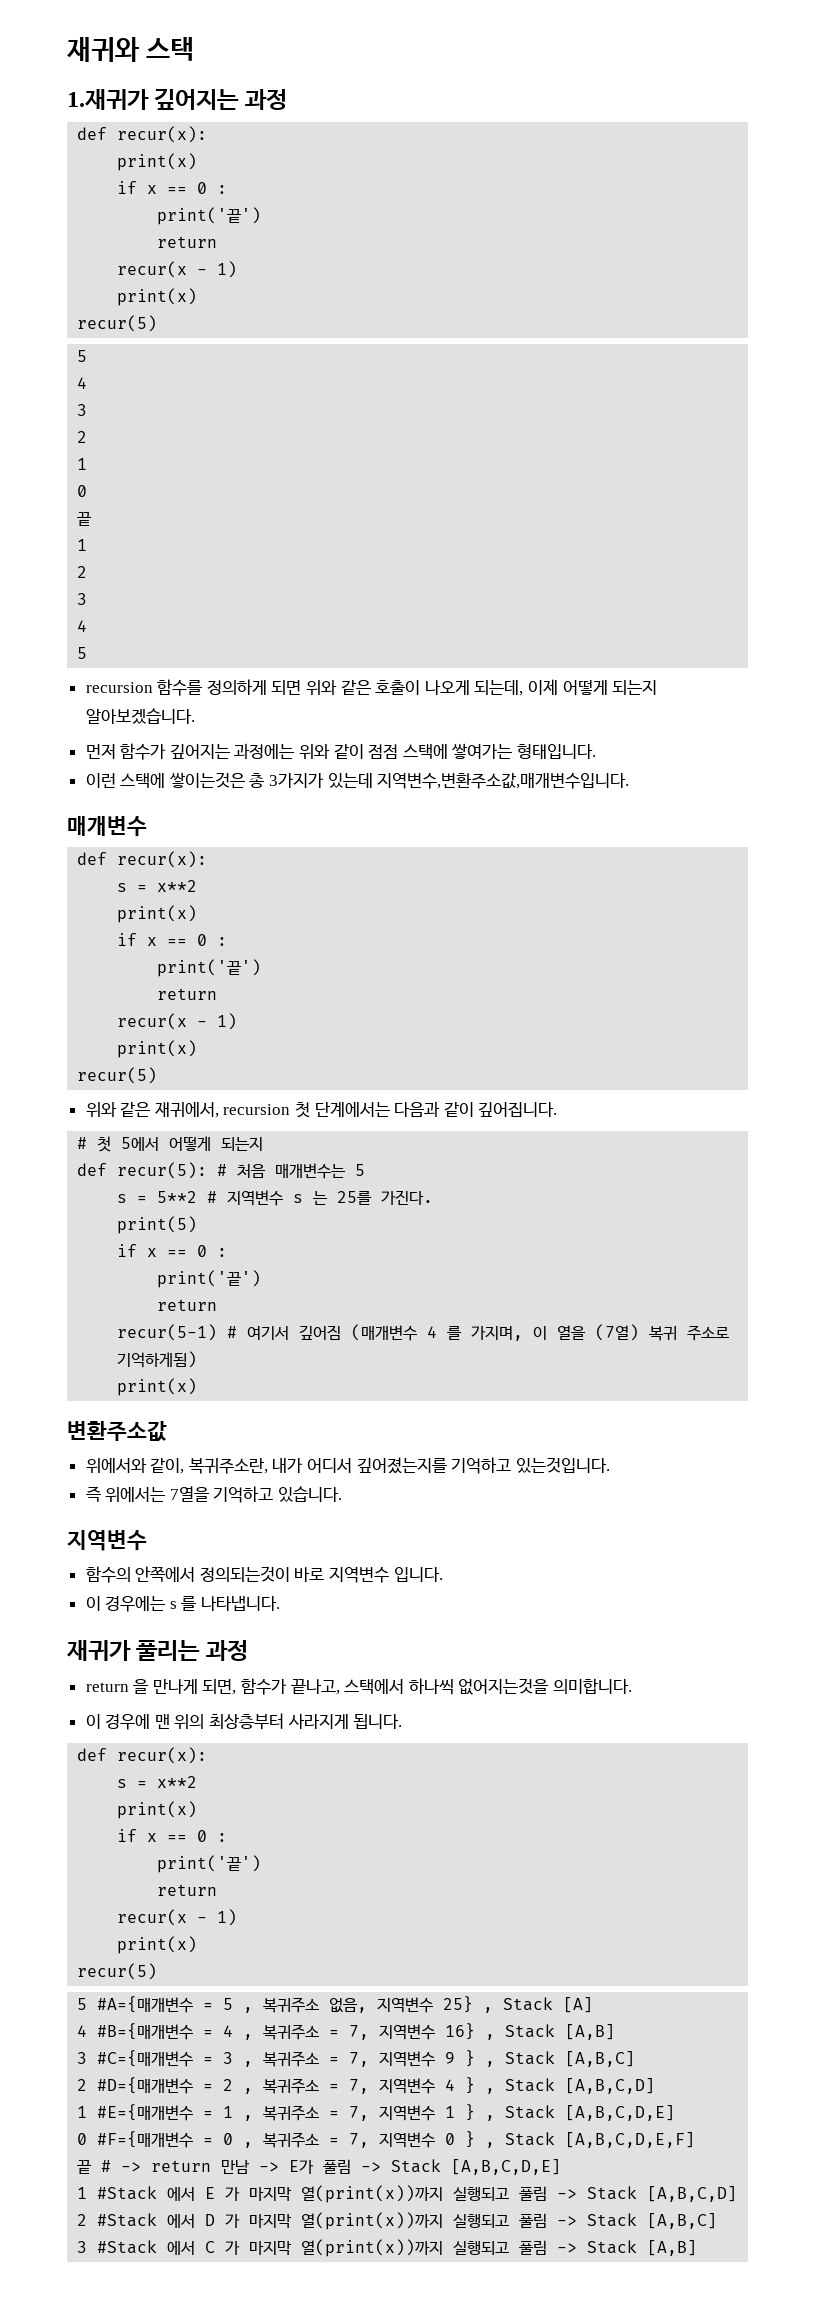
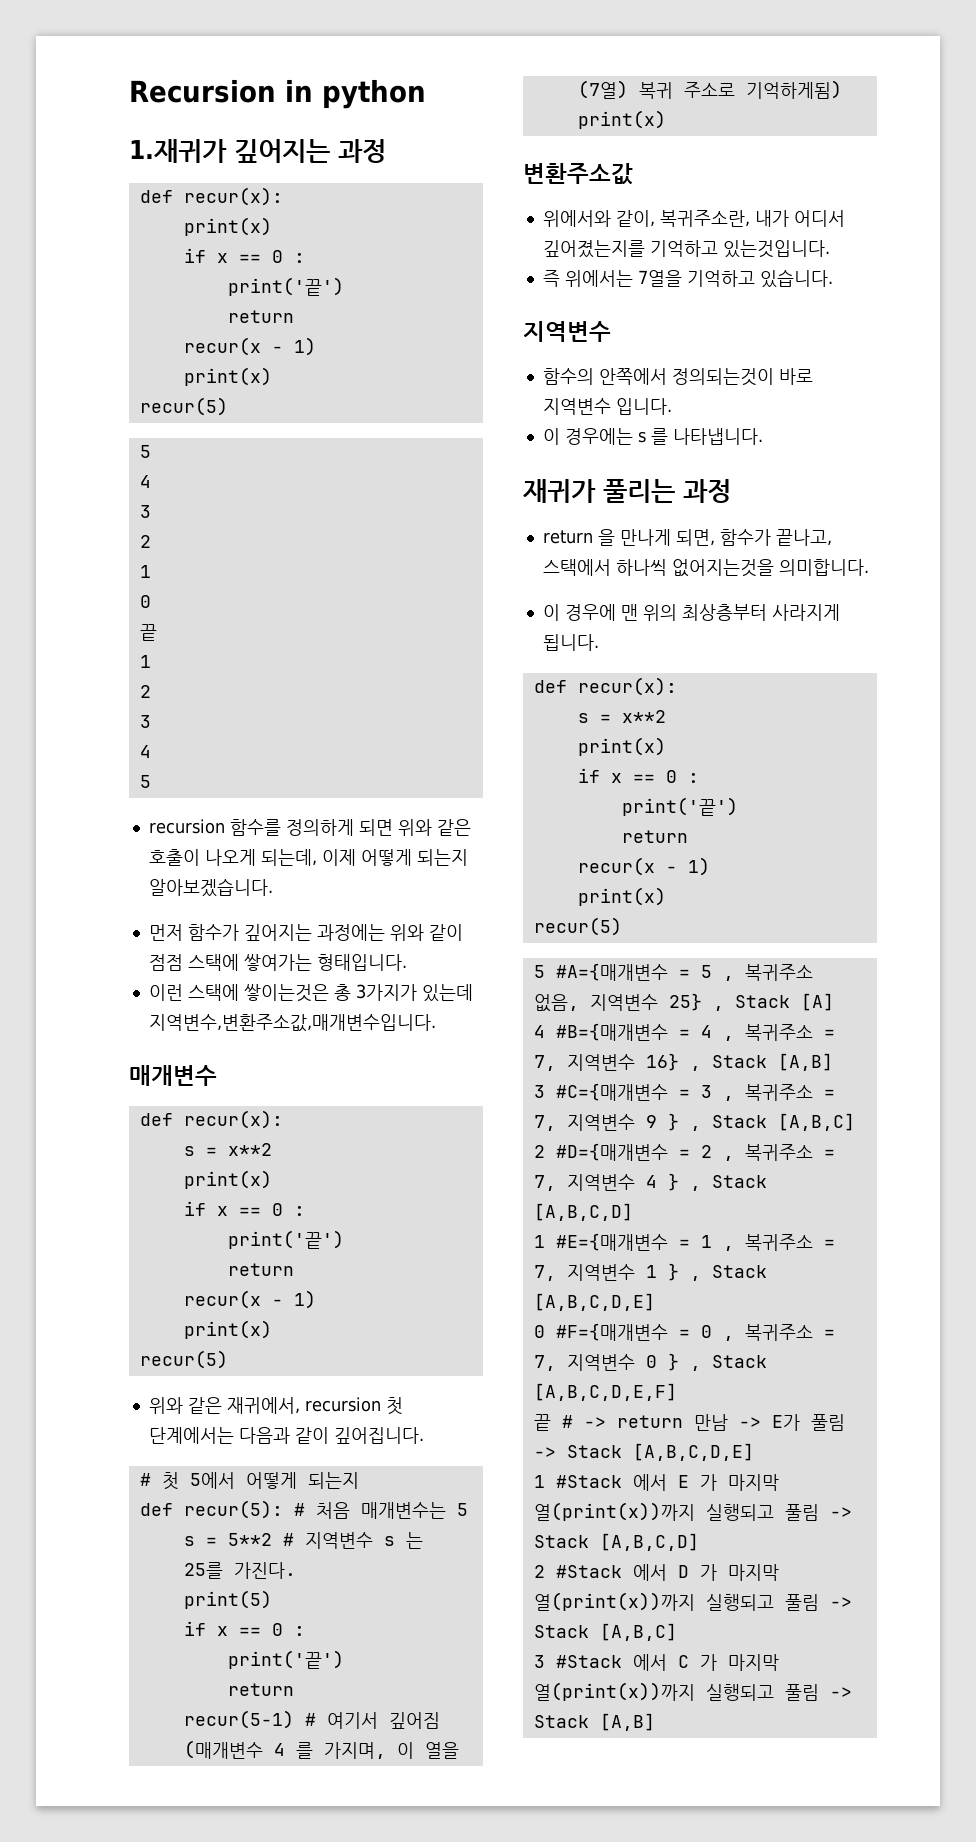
- 재귀와 스택
+ Recursion in python

